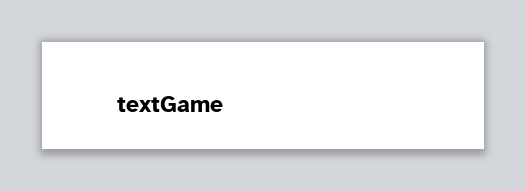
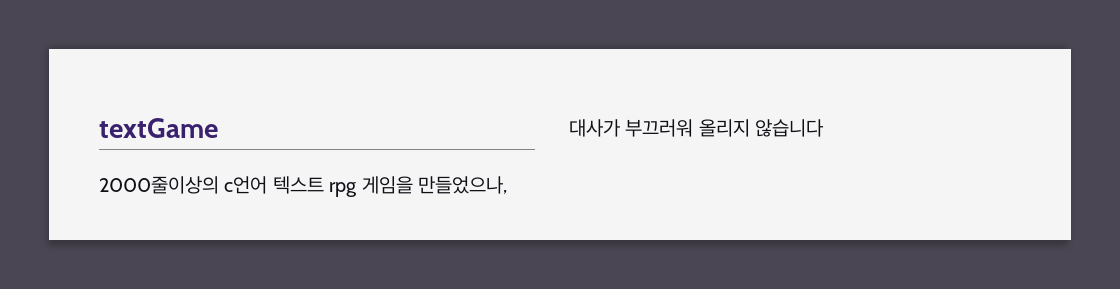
+ 2000줄이상의 c언어 텍스트 rpg 게임을 만들었으나, 대사가 부끄러워 올리지 않습니다

